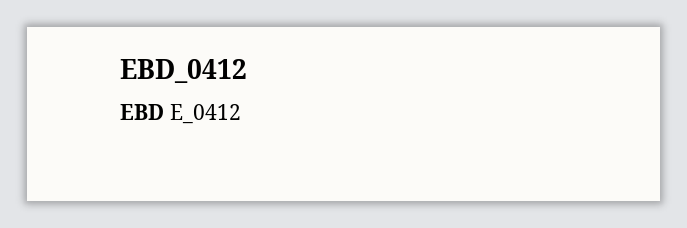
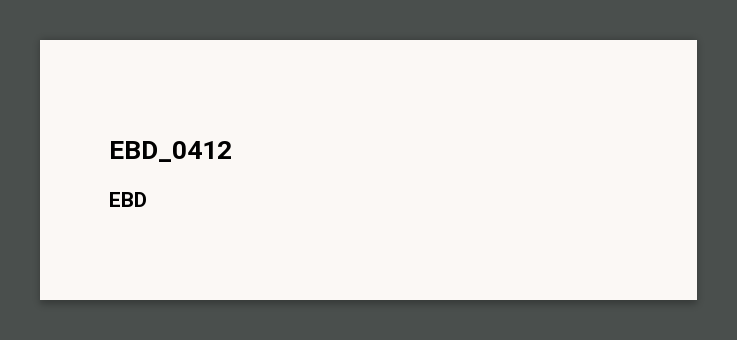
- EBD E_0412
+ EBD

